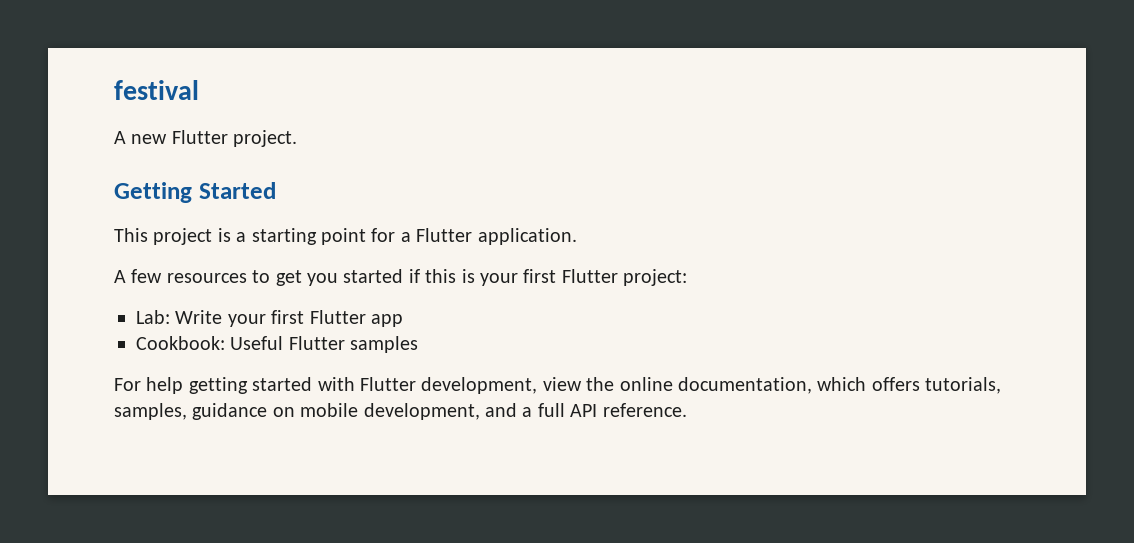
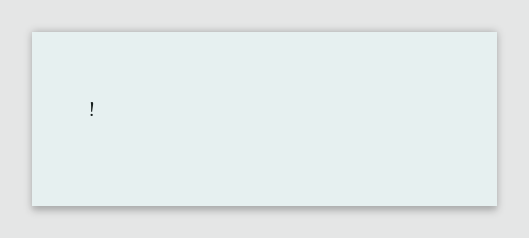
- festival
- A new Flutter project.
- Getting Started
- This project is a starting point for a Flutter application.
- A few resources to get you started if this is your first Flutter project:
- Lab: Write your first Flutter app
- Cookbook: Useful Flutter samples
- For help getting started with Flutter development, view the online documentation, which offers tutorials, samples, guidance on mobile development, and a full API reference.
+ !

